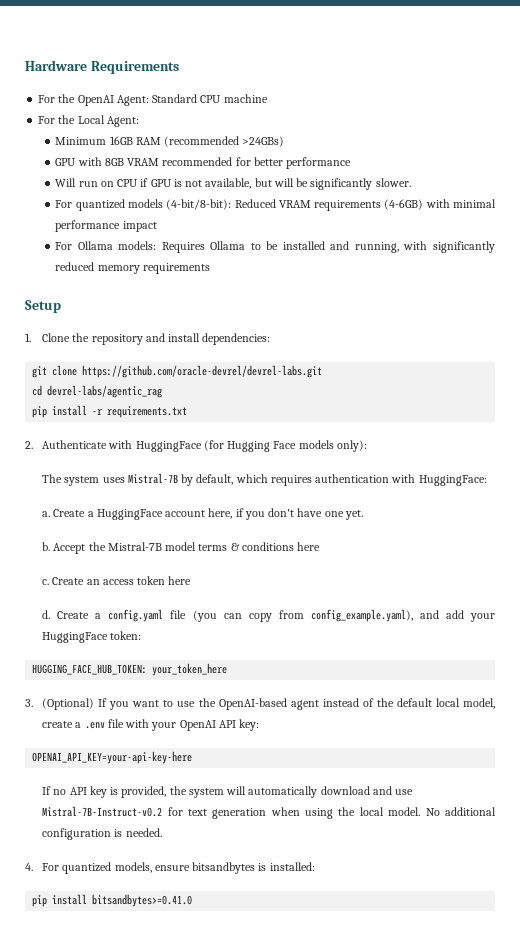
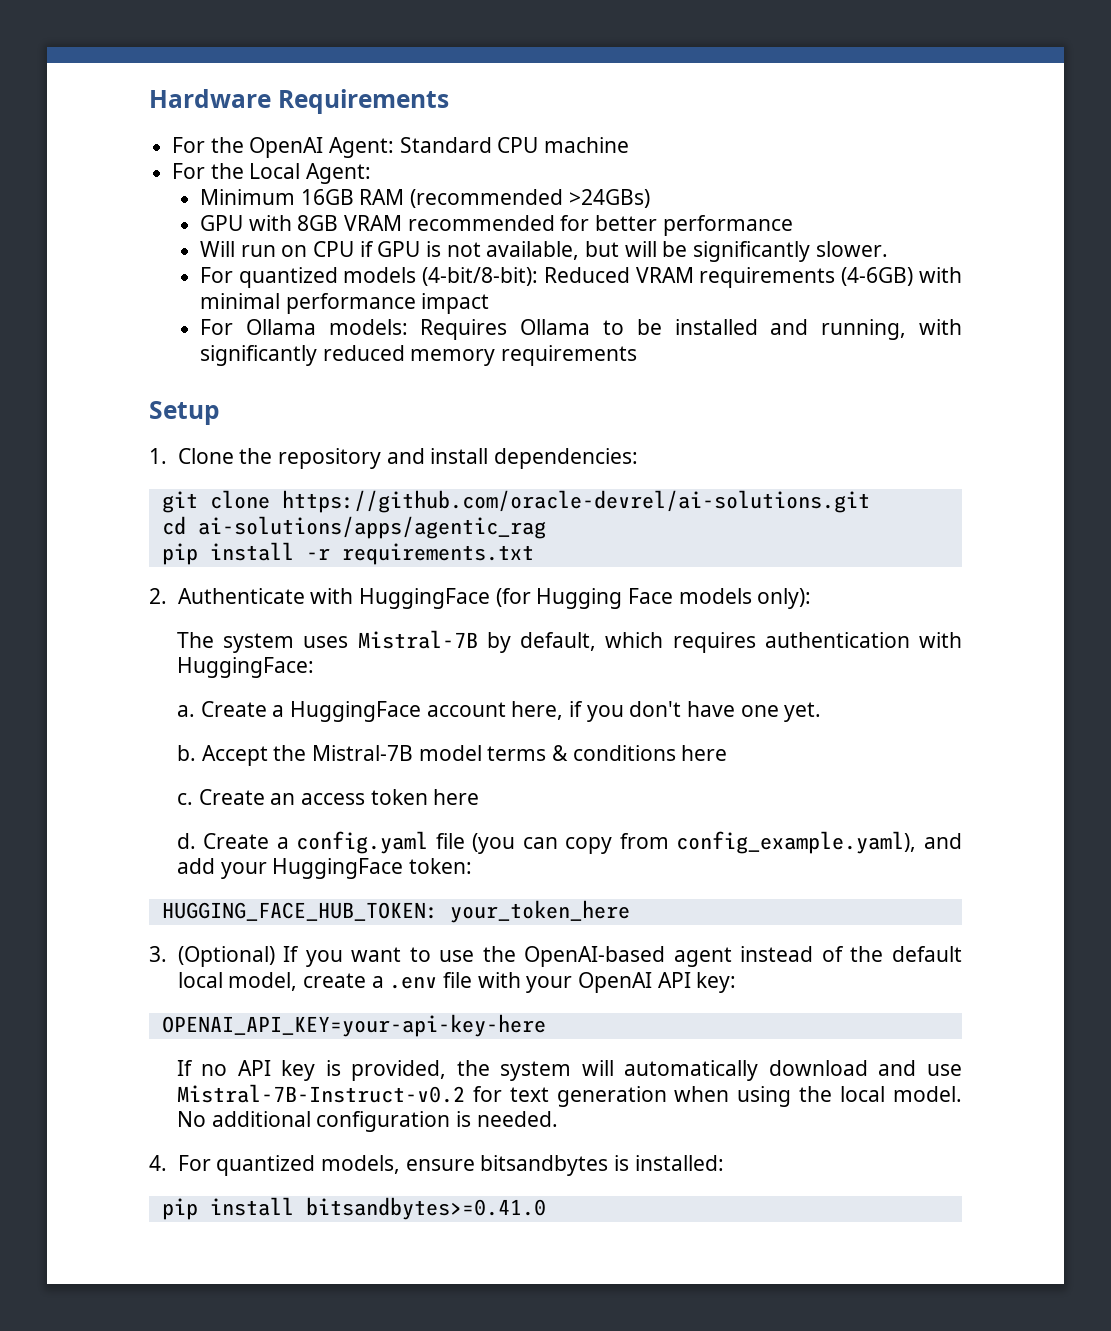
- git clone https://github.com/oracle-devrel/devrel-labs.git
+ git clone https://github.com/oracle-devrel/ai-solutions.git
- cd devrel-labs/agentic_rag
+ cd ai-solutions/apps/agentic_rag

